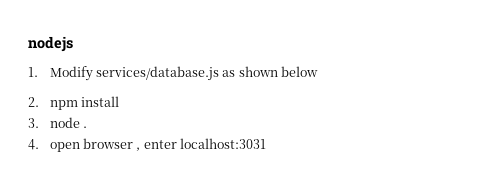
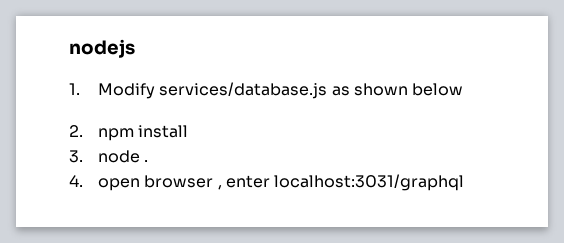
- 4. open browser , enter localhost:3031
+ 4. open browser , enter localhost:3031/graphql

